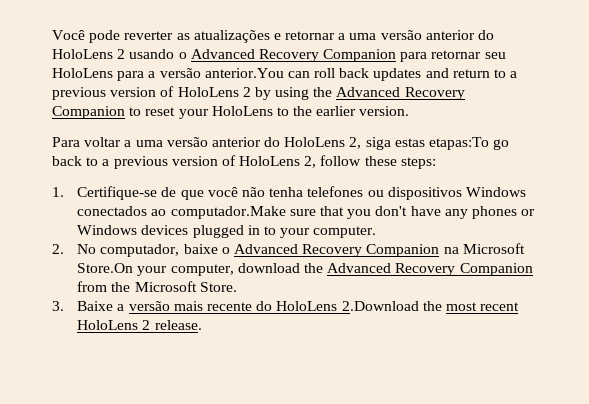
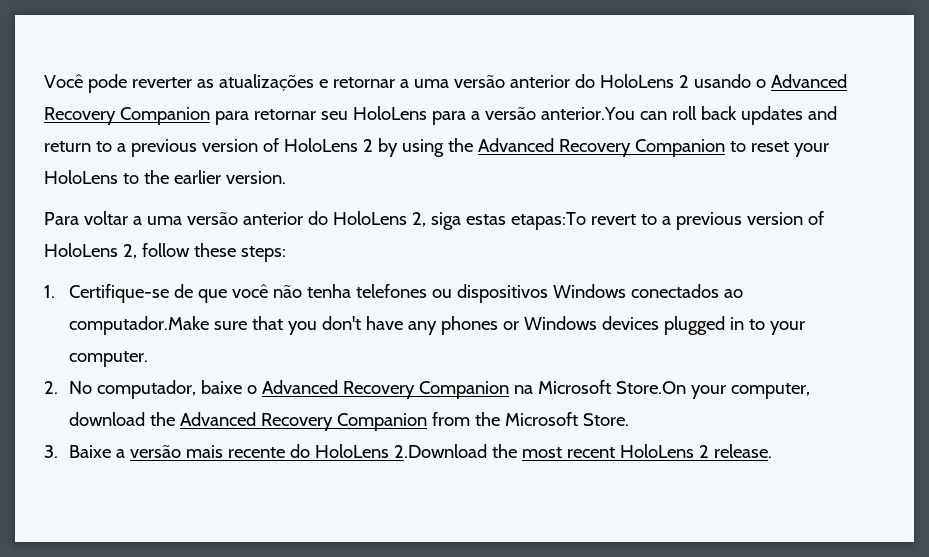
- Para voltar a uma versão anterior do HoloLens 2, siga estas etapas:To go back to a previous version of HoloLens 2, follow these steps:
+ Para voltar a uma versão anterior do HoloLens 2, siga estas etapas:To revert to a previous version of HoloLens 2, follow these steps:

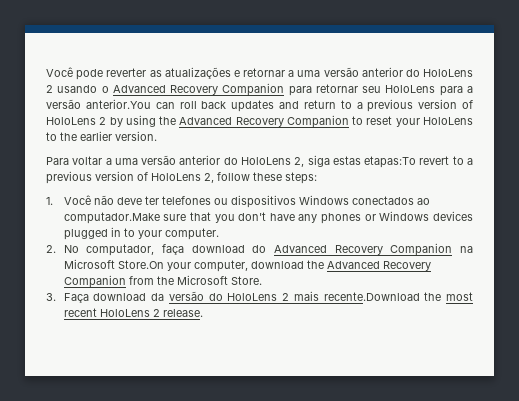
- 1. Certifique-se de que você não tenha telefones ou dispositivos Windows conectados ao computador.Make sure that you don't have any phones or Windows devices plugged in to your computer.
+ 1. Você não deve ter telefones ou dispositivos Windows conectados ao computador.Make sure that you don't have any phones or Windows devices plugged in to your computer.
- 2. No computador, baixe o Advanced Recovery Companion na Microsoft Store.On your computer, download the Advanced Recovery Companion from the Microsoft Store.
+ 2. No computador, faça download do Advanced Recovery Companion na Microsoft Store.On your computer, download the Advanced Recovery Companion from the Microsoft Store.
- 3. Baixe a versão mais recente do HoloLens 2.Download the most recent HoloLens 2 release.
+ 3. Faça download da versão do HoloLens 2 mais recente.Download the most recent HoloLens 2 release.

